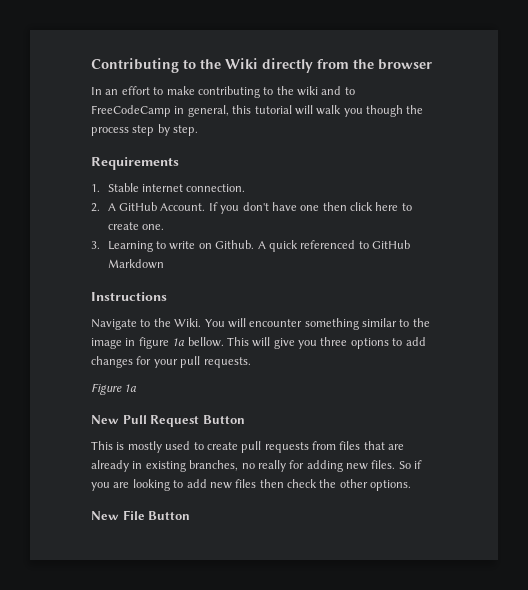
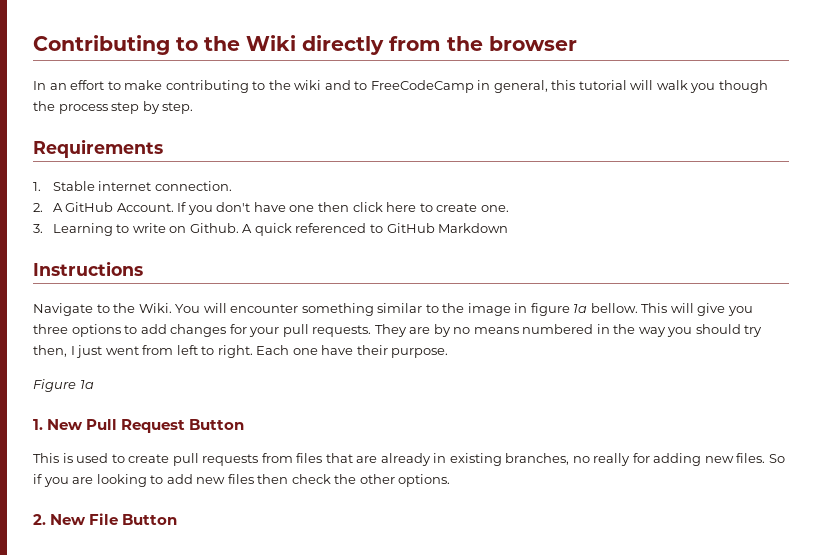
+ They are by no means numbered in the way you should try then, I just went from left to right. Each one have their purpose.
- New Pull Request Button
+ 1. New Pull Request Button
- This is mostly used to create pull requests from files that are already in existing branches, no really for adding new files.
+ This is used to create pull requests from files that are already in existing branches, no really for adding new files.
- New File Button
+ 2. New File Button

